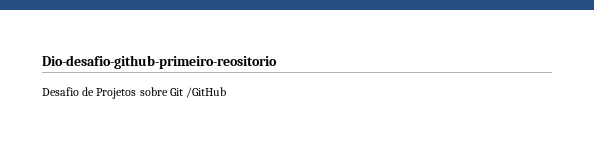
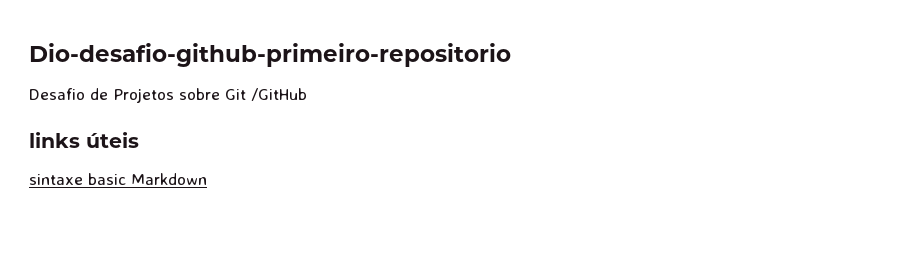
- Dio-desafio-github-primeiro-reositorio
+ Dio-desafio-github-primeiro-repositorio
+ links úteis
+ sintaxe basic Markdown

